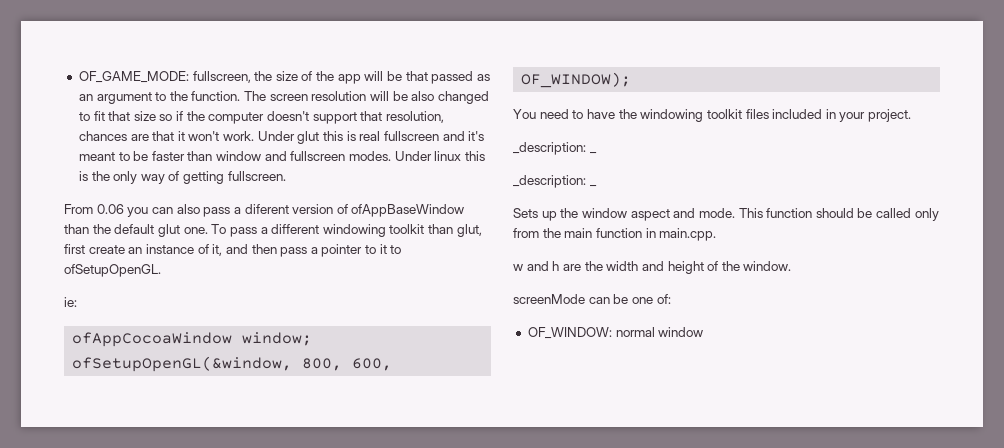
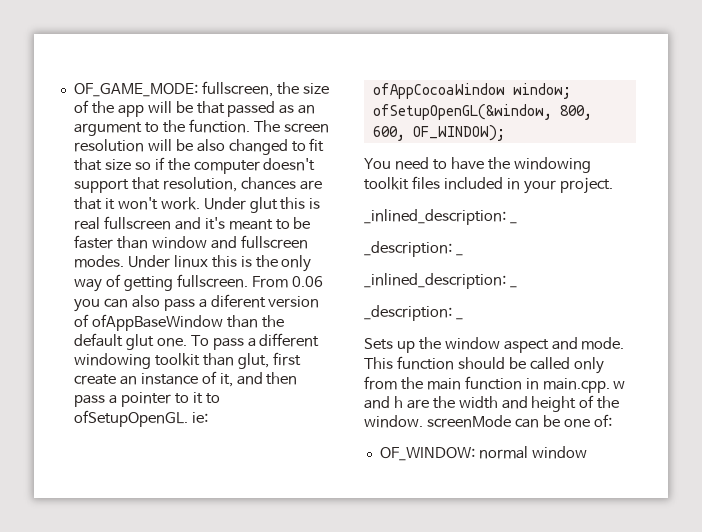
- Under linux this is the only way of getting fullscreen.
- From 0.06 you can also pass a diferent version of ofAppBaseWindow than the default glut one.
+ Under linux this is the only way of getting fullscreen. From 0.06 you can also pass a diferent version of ofAppBaseWindow than the default glut one.
- To pass a different windowing toolkit than glut, first create an instance of it, and then pass a pointer to it to ofSetupOpenGL.
- ie:
+ To pass a different windowing toolkit than glut, first create an instance of it, and then pass a pointer to it to ofSetupOpenGL. ie:
  You need to have the windowing toolkit files included in your project.
+ _inlined_description: _
  _description: _
+ _inlined_description: _
- This function should be called only from the main function in main.cpp.
- w and h are the width and height of the window.
- screenMode can be one of:
+ This function should be called only from the main function in main.cpp. w and h are the width and height of the window. screenMode can be one of:

